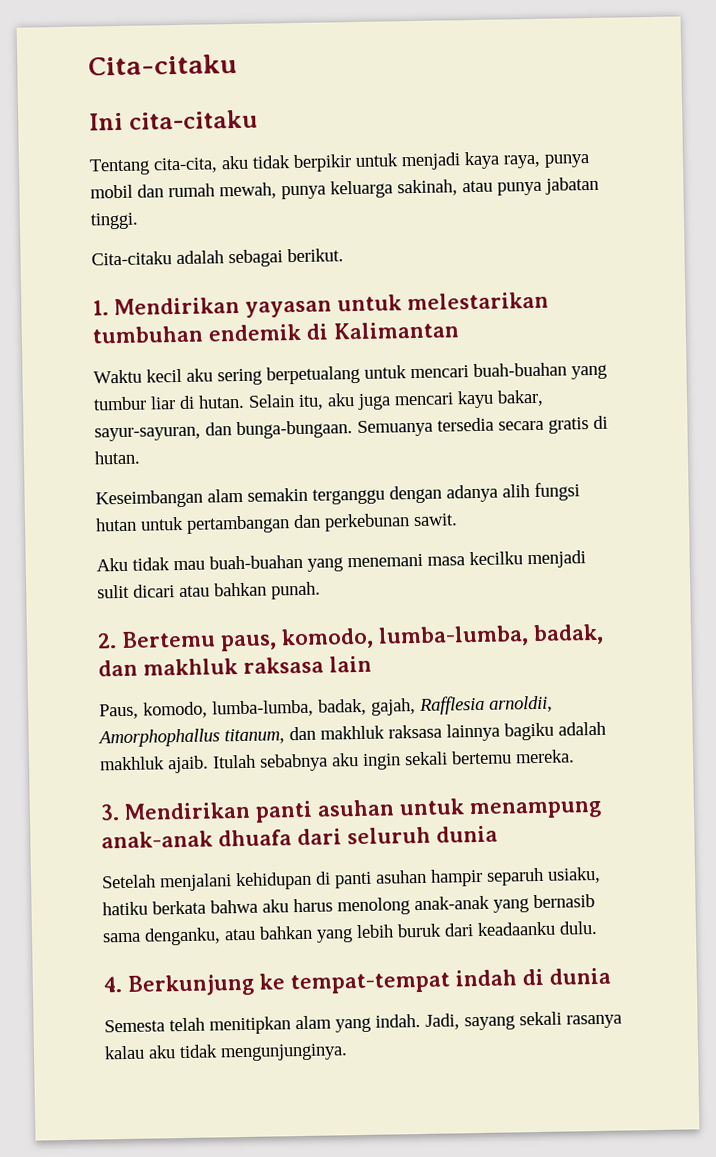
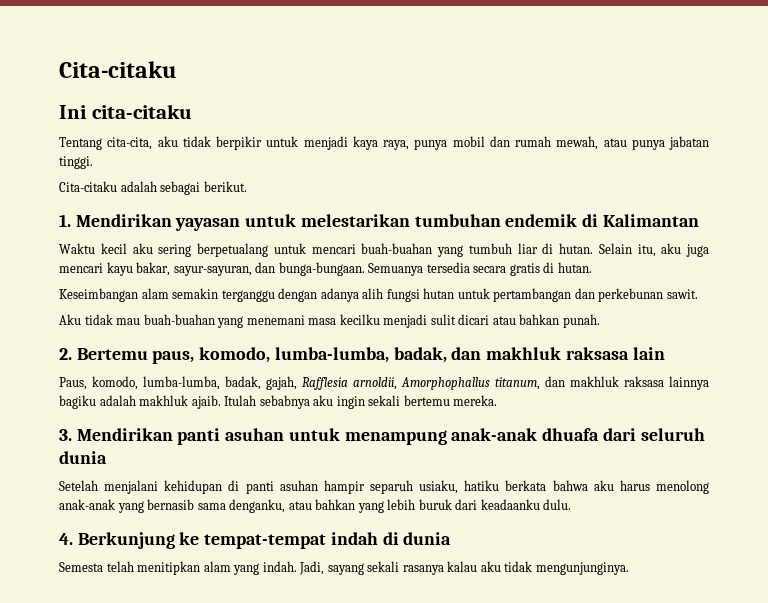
- Tentang cita-cita, aku tidak berpikir untuk menjadi kaya raya, punya mobil dan rumah mewah, punya keluarga sakinah, atau punya jabatan tinggi.
+ Tentang cita-cita, aku tidak berpikir untuk menjadi kaya raya, punya mobil dan rumah mewah, atau punya jabatan tinggi.
- Waktu kecil aku sering berpetualang untuk mencari buah-buahan yang tumbur liar di hutan.
+ Waktu kecil aku sering berpetualang untuk mencari buah-buahan yang tumbuh liar di hutan.

